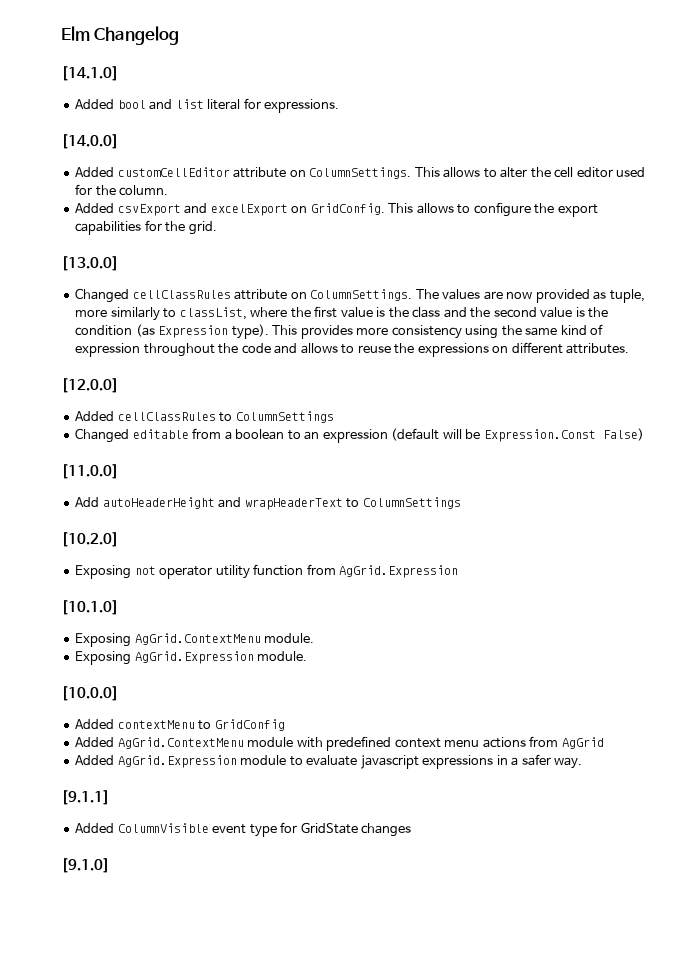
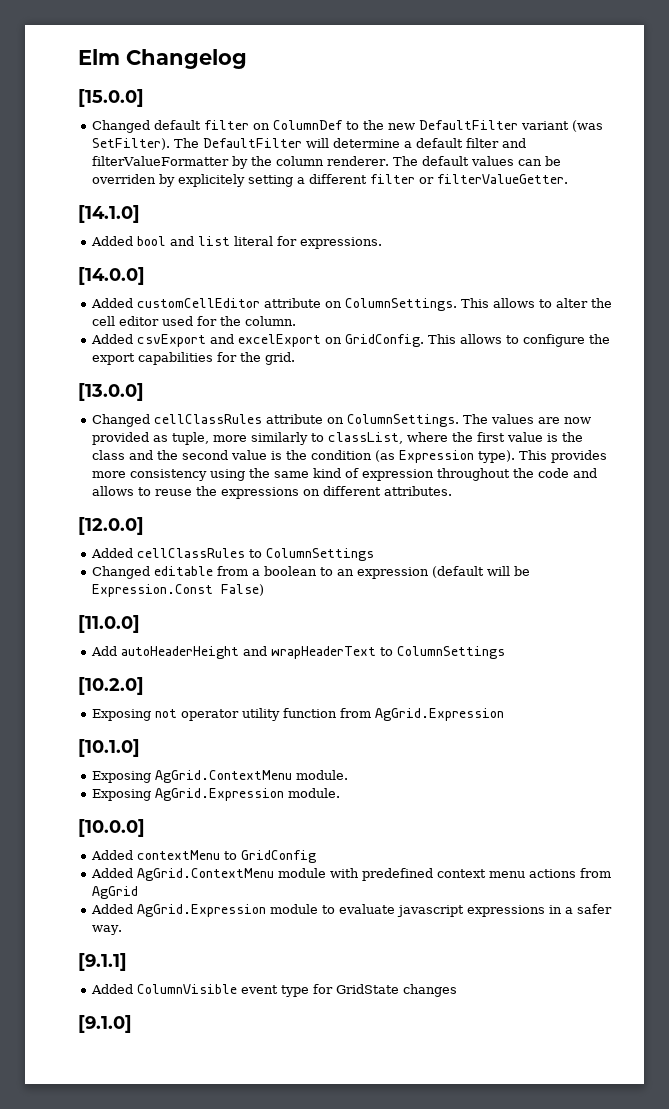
+ [15.0.0]
+ Changed default filter on ColumnDef to the new DefaultFilter variant (was SetFilter). The DefaultFilter will determine a default filter and filterValueFormatter by the column renderer. The default values can be overriden by explicitely setting a different filter or filterValueGetter.

